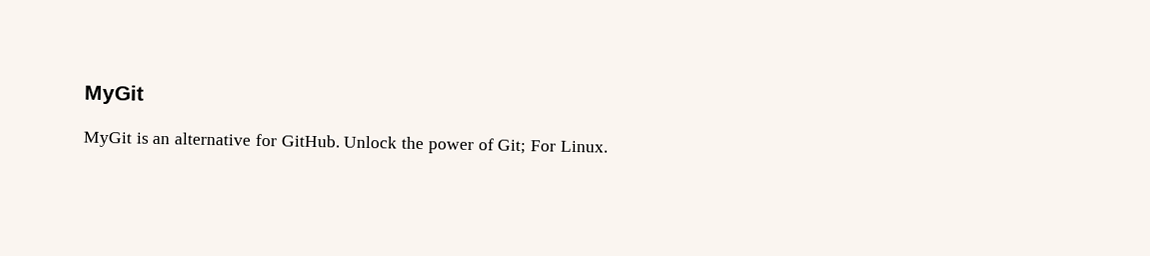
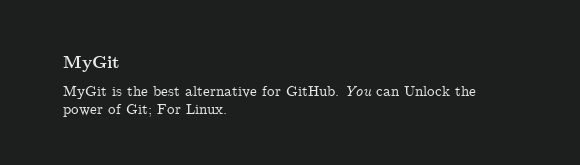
- MyGit is an alternative for GitHub.
+ MyGit is the best alternative for GitHub.
- Unlock the power of Git; For Linux.
+ You can Unlock the power of Git; For Linux.

